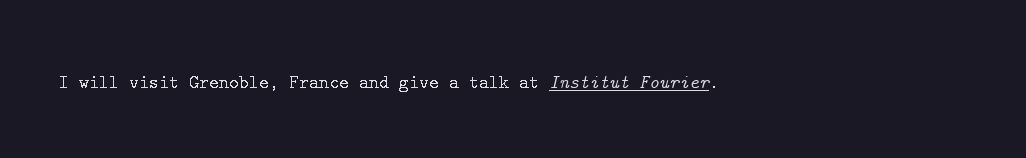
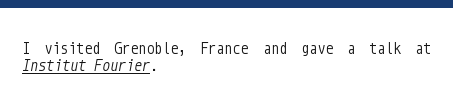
- I will visit Grenoble, France and give a talk at Institut Fourier.
+ I visited Grenoble, France and gave a talk at Institut Fourier.

